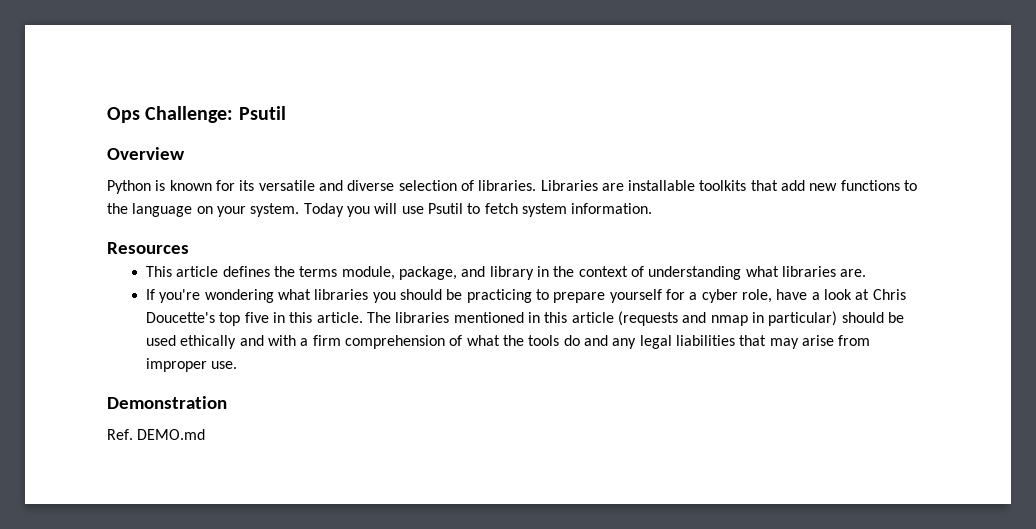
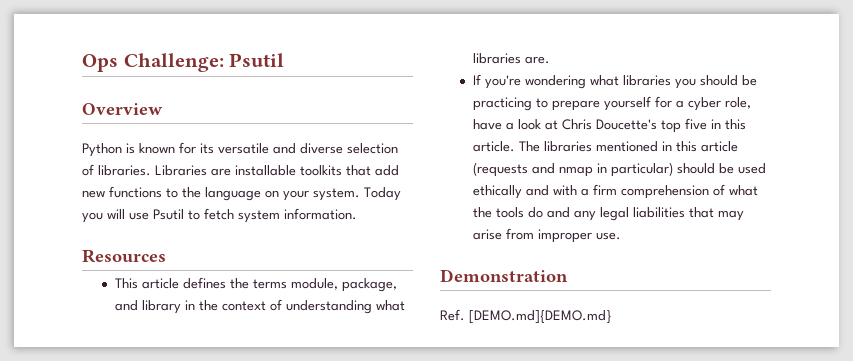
- Ref. DEMO.md
+ Ref. [DEMO.md]{DEMO.md}

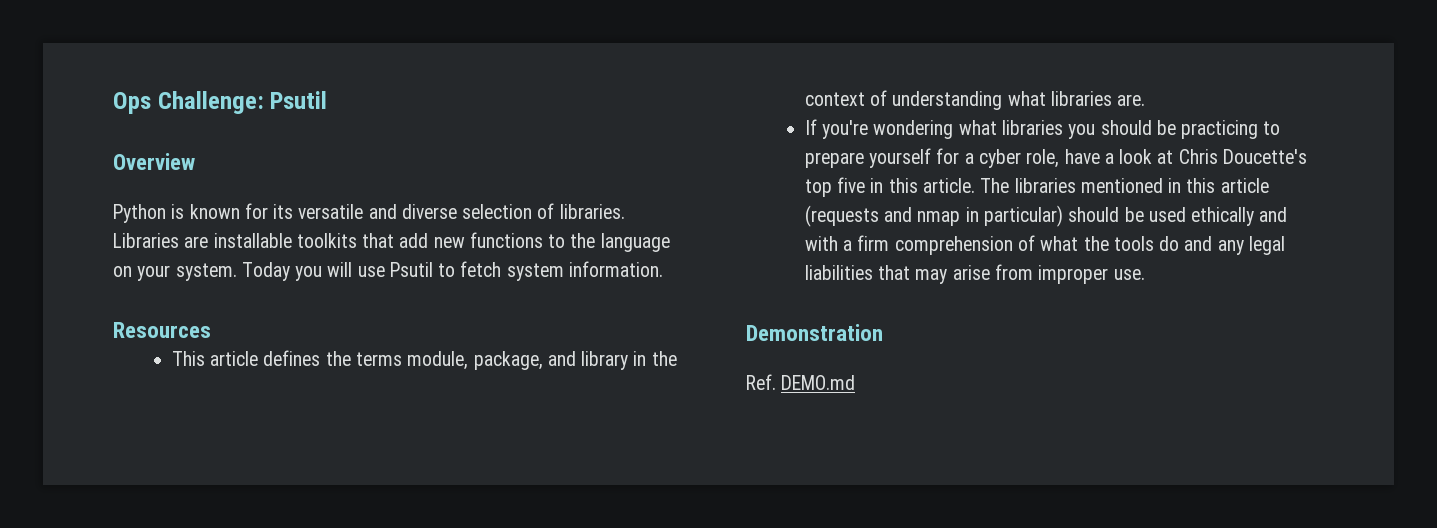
- Ref. [DEMO.md]{DEMO.md}
+ Ref. DEMO.md

